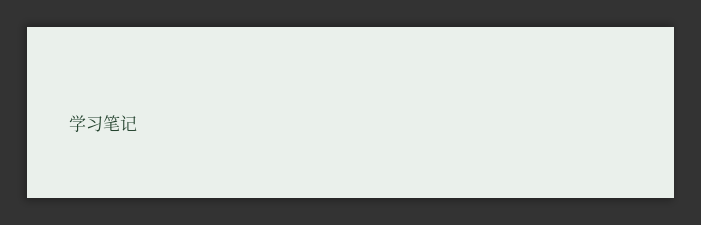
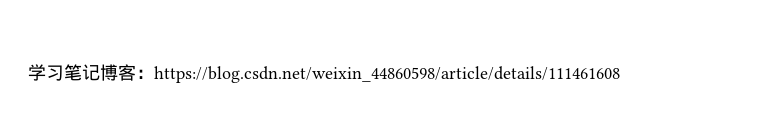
- 学习笔记
+ 学习笔记博客：https://blog.csdn.net/weixin_44860598/article/details/111461608

